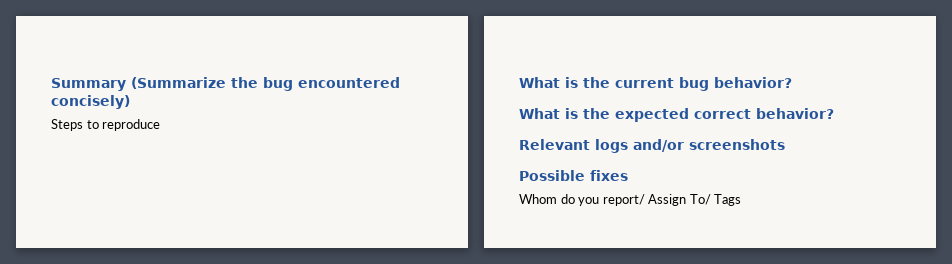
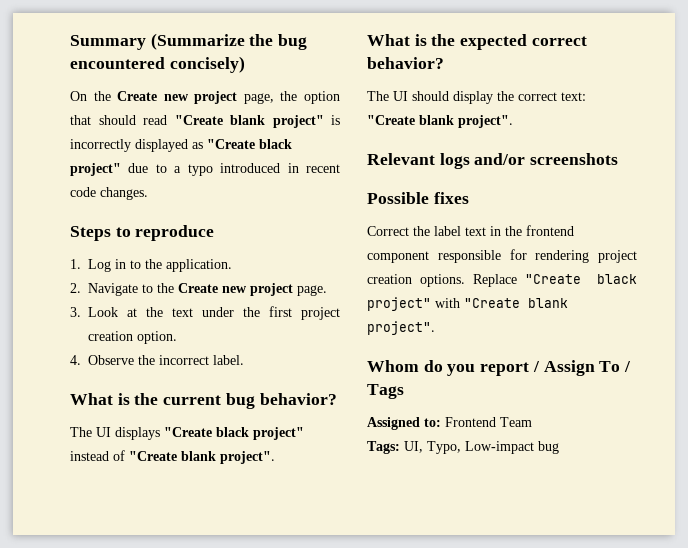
+ On the Create new project page, the option that should read "Create blank project" is incorrectly displayed as "Create black project" due to a typo introduced in recent code changes.
  Steps to reproduce
+ 1. Log in to the application.
+ 2. Navigate to the Create new project page.
+ 3. Look at the text under the first project creation option.
+ 4. Observe the incorrect label.
+ The UI displays "Create black project" instead of "Create blank project".
+ The UI should display the correct text: "Create blank project".
- Whom do you report/ Assign To/ Tags
+ Correct the label text in the frontend component responsible for rendering project creation options. Replace "Create black project" with "Create blank project".
+ Whom do you report / Assign To / Tags
+ Assigned to: Frontend Team
+ Tags: UI, Typo, Low-impact bug

